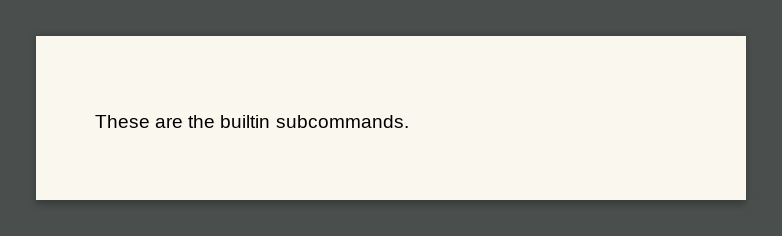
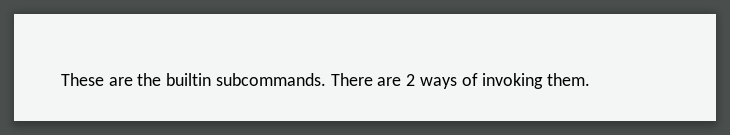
+ There are 2 ways of invoking them.

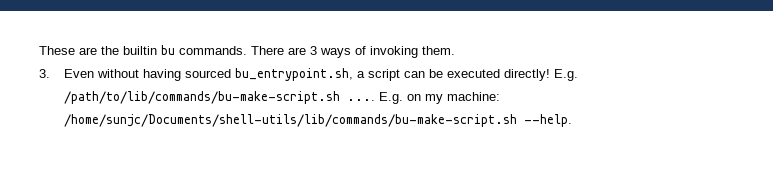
- These are the builtin subcommands.
+ These are the builtin bu commands.
- There are 2 ways of invoking them.
+ There are 3 ways of invoking them.
+ 3. Even without having sourced bu_entrypoint.sh, a script can be executed directly! E.g. /path/to/lib/commands/bu-make-script.sh .... E.g. on my machine: /home/sunjc/Documents/shell-utils/lib/commands/bu-make-script.sh --help.

